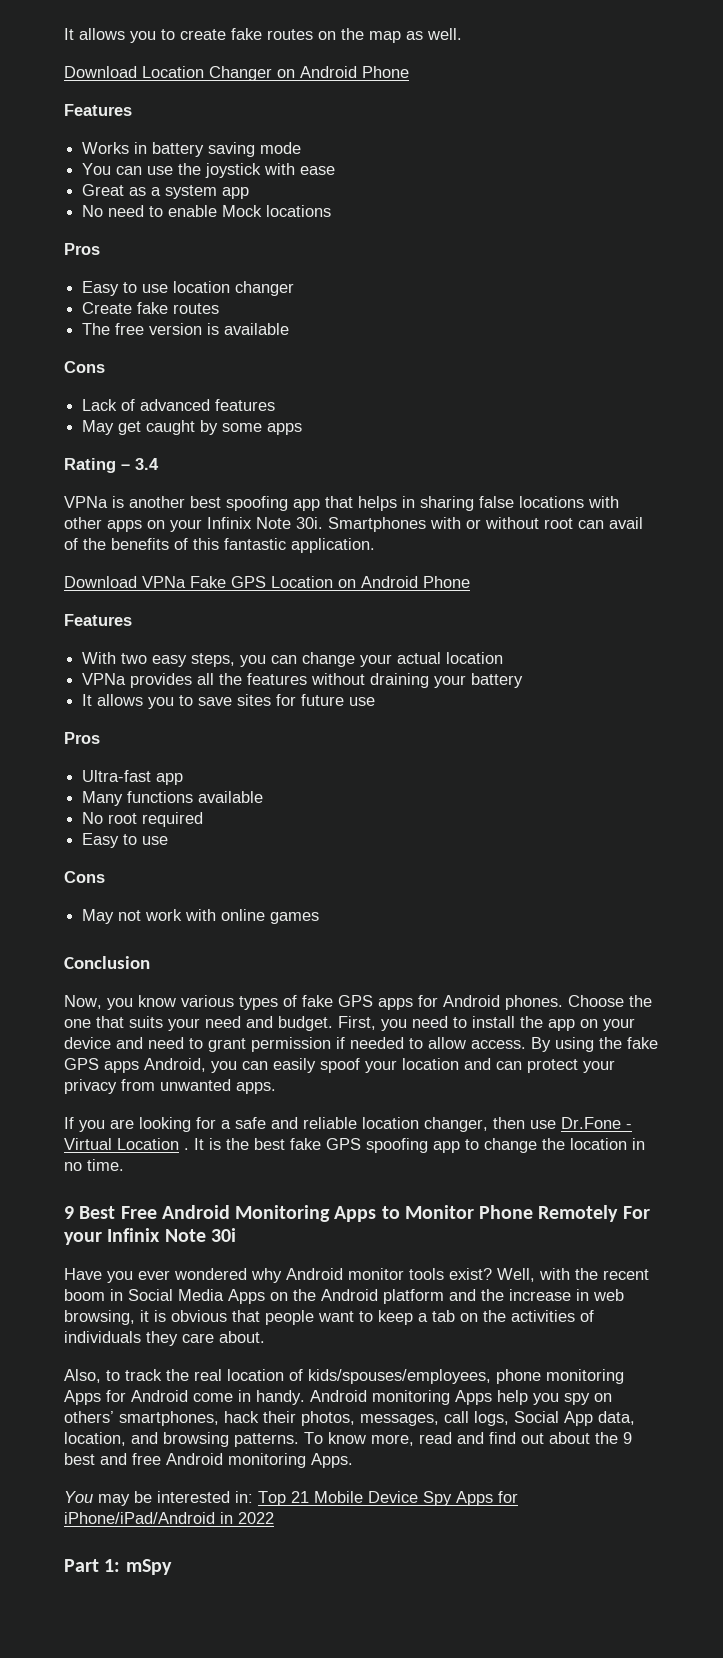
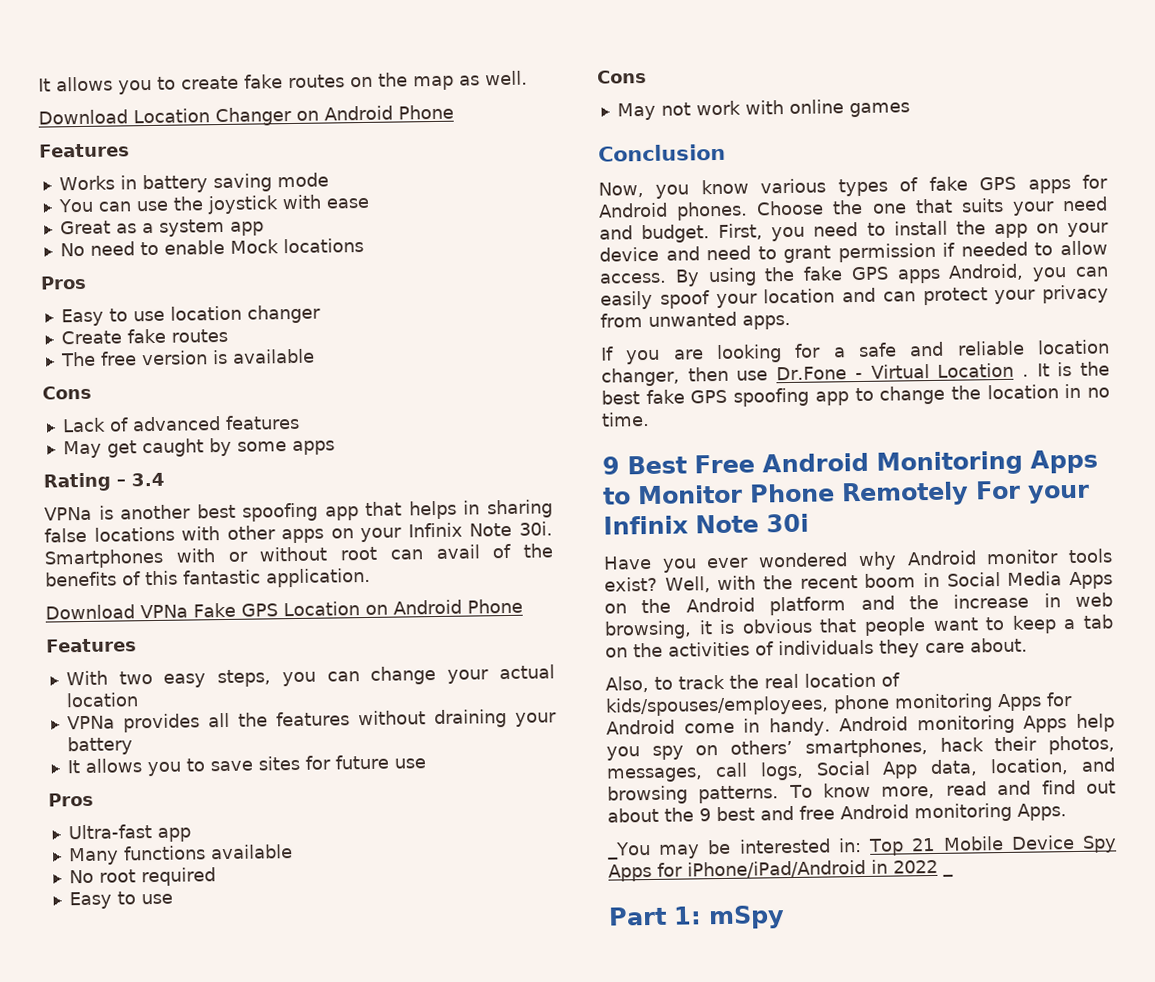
- You may be interested in: Top 21 Mobile Device Spy Apps for iPhone/iPad/Android in 2022
+ _You may be interested in: Top 21 Mobile Device Spy Apps for iPhone/iPad/Android in 2022 _

